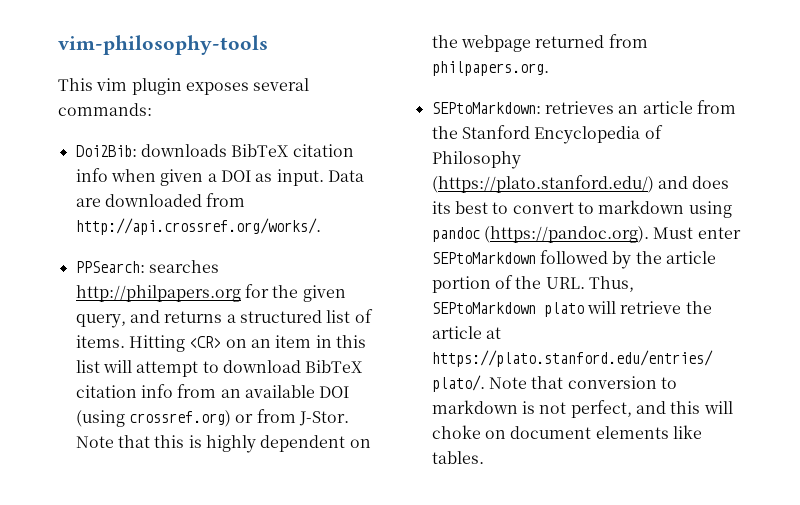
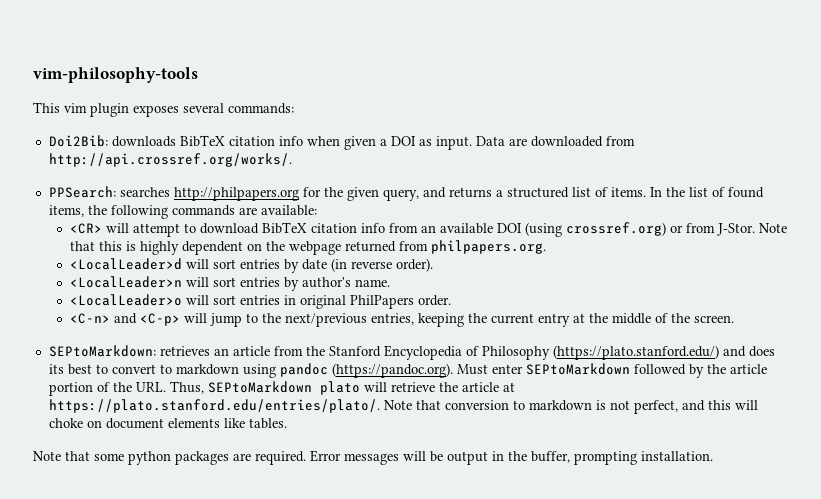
- Hitting <CR> on an item in this list will attempt to download BibTeX citation info from an available DOI (using crossref.org) or from J-Stor.
+ In the list of found items, the following commands are available:
+ <CR> will attempt to download BibTeX citation info from an available DOI (using crossref.org) or from J-Stor.
+ <LocalLeader>d will sort entries by date (in reverse order).
+ <LocalLeader>n will sort entries by author's name.
+ <LocalLeader>o will sort entries in original PhilPapers order.
+ <C-n> and <C-p> will jump to the next/previous entries, keeping the current entry at the middle of the screen.
+ Note that some python packages are required. Error messages will be output in the buffer, prompting installation.

